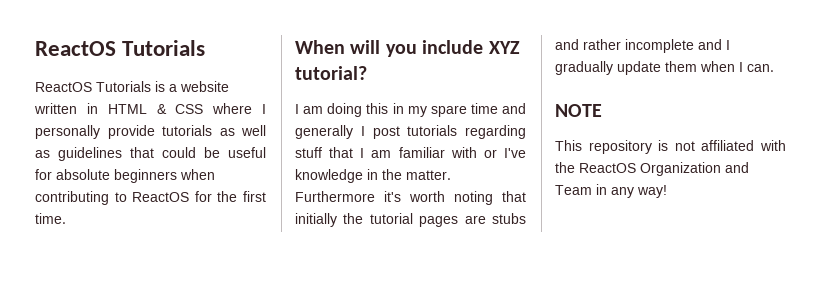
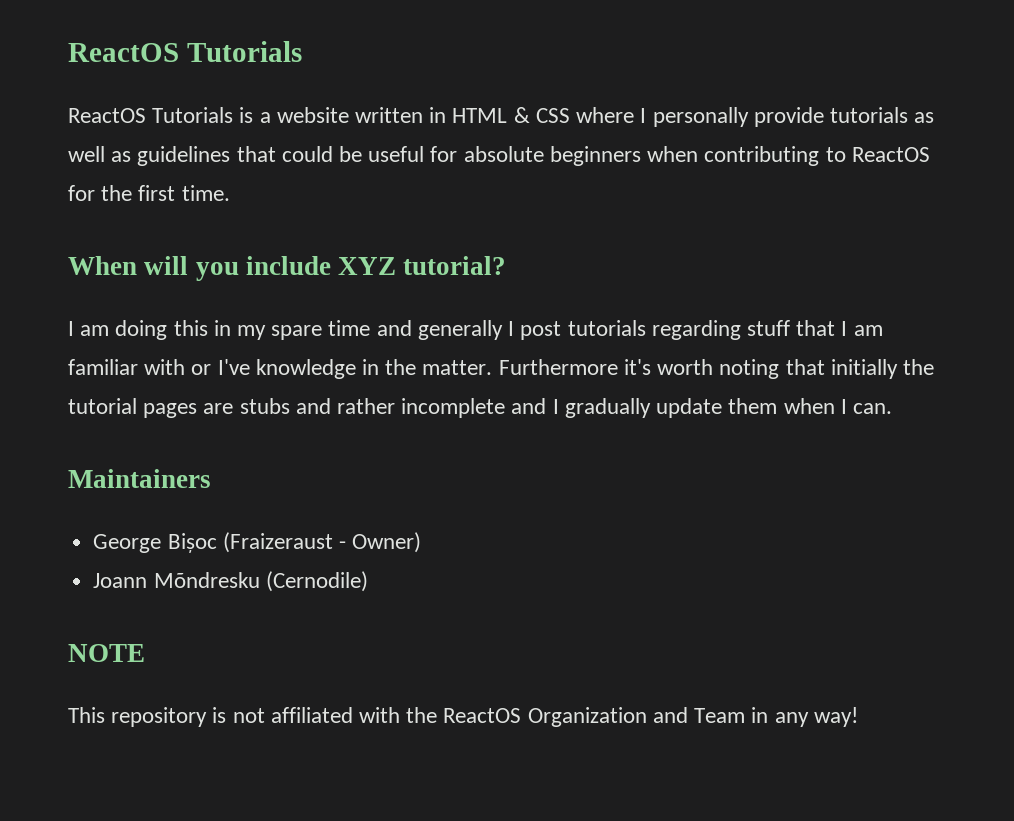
+ Maintainers
+ George Bișoc (Fraizeraust - Owner)
+ Joann Mõndresku (Cernodile)

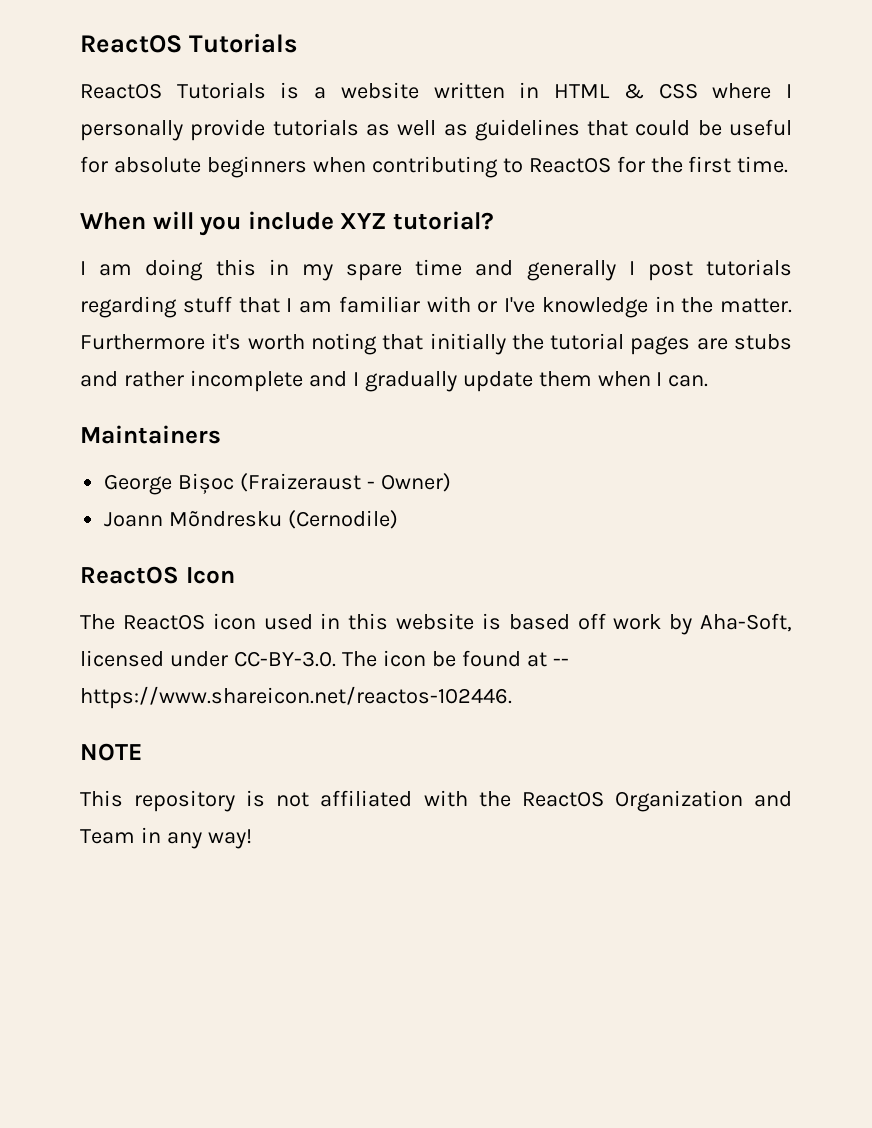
+ ReactOS Icon
+ The ReactOS icon used in this website is based off work by Aha-Soft, licensed under CC-BY-3.0. The icon be found at -- https://www.shareicon.net/reactos-102446.

